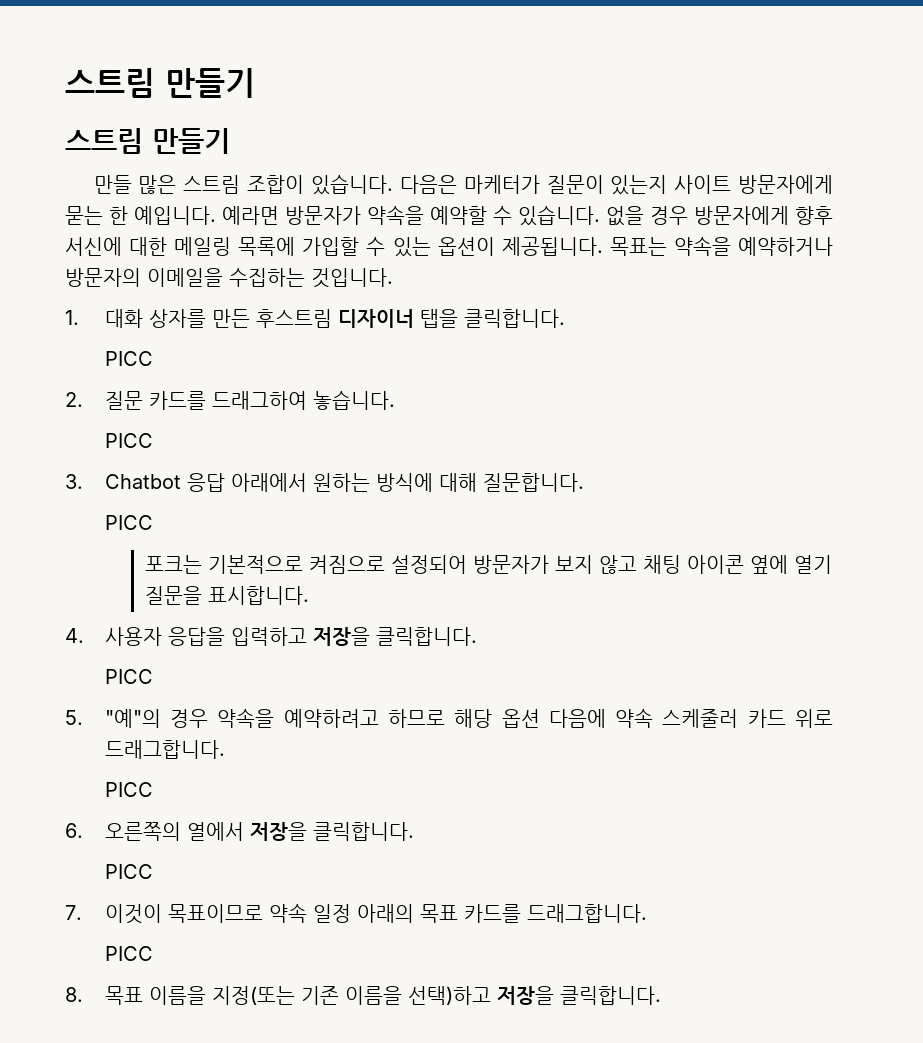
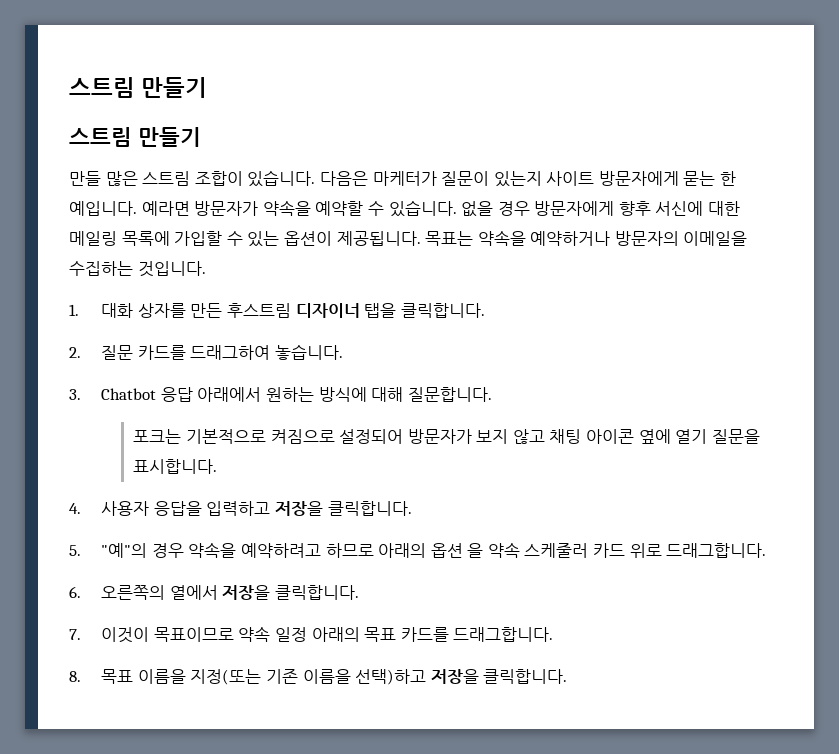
  1. 대화 상자를 만든 후스트림 디자이너 탭을 클릭합니다.
- PICC
  2. 질문 카드를 드래그하여 놓습니다.
- PICC
  3. Chatbot 응답 아래에서 원하는 방식에 대해 질문합니다.
- PICC
  4. 사용자 응답을 입력하고 저장을 클릭합니다.
- PICC
- 5. "예"의 경우 약속을 예약하려고 하므로 해당 옵션 다음에 약속 스케줄러 카드 위로 드래그합니다.
- PICC
+ 5. "예"의 경우 약속을 예약하려고 하므로 아래의 옵션 을 약속 스케줄러 카드 위로 드래그합니다.
  6. 오른쪽의 열에서 저장을 클릭합니다.
- PICC
  7. 이것이 목표이므로 약속 일정 아래의 목표 카드를 드래그합니다.
- PICC

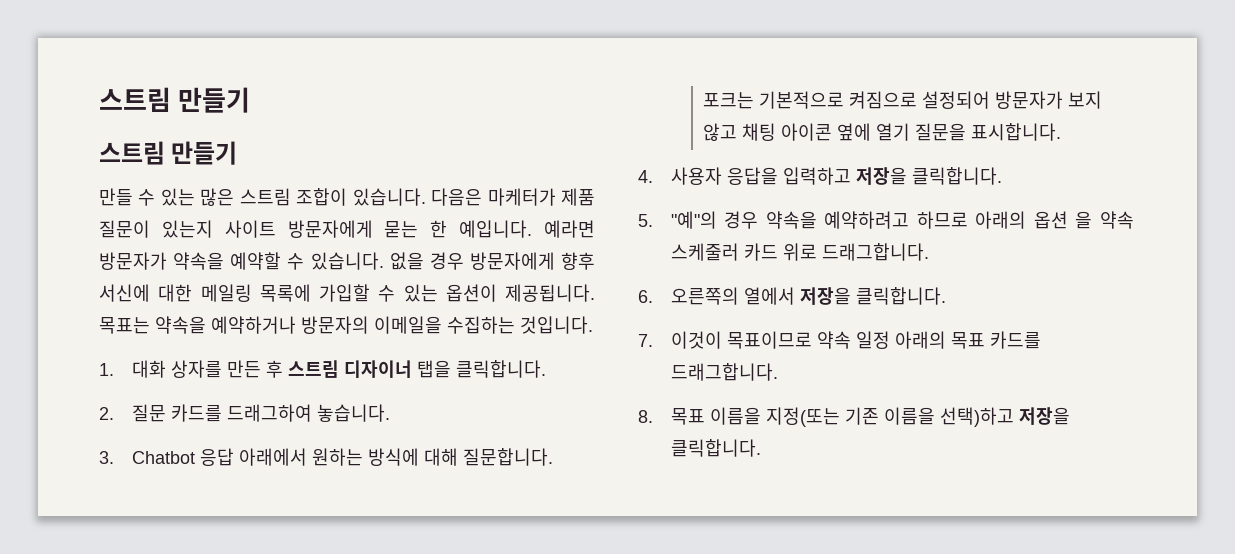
- 만들 많은 스트림 조합이 있습니다.
+ 만들 수 있는 많은 스트림 조합이 있습니다.
- 다음은 마케터가 질문이 있는지 사이트 방문자에게 묻는 한 예입니다.
+ 다음은 마케터가 제품 질문이 있는지 사이트 방문자에게 묻는 한 예입니다.
- 1. 대화 상자를 만든 후스트림 디자이너 탭을 클릭합니다.
+ 1. 대화 상자를 만든 후 스트림 디자이너 탭을 클릭합니다.

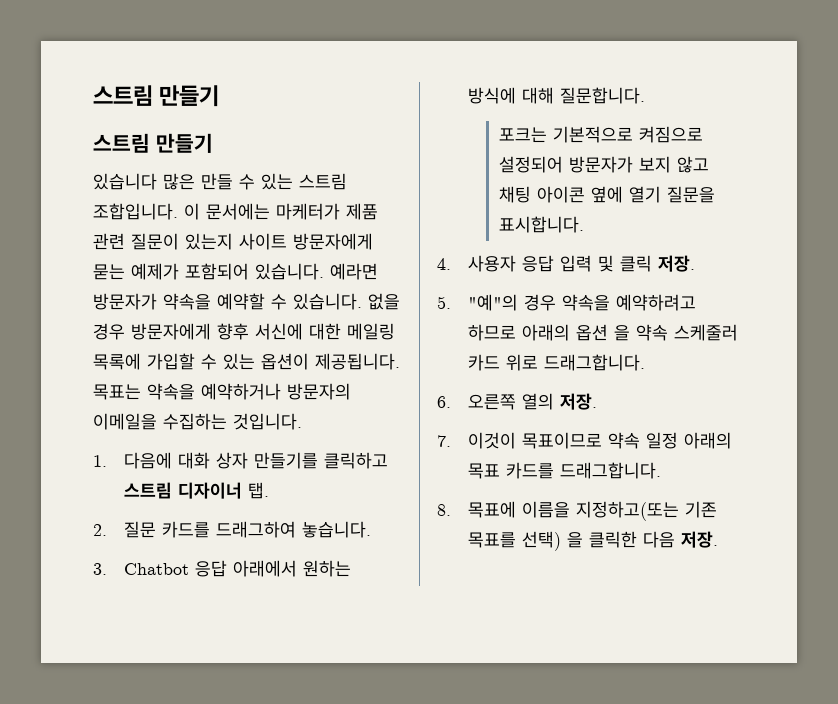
- 만들 수 있는 많은 스트림 조합이 있습니다. 다음은 마케터가 제품 질문이 있는지 사이트 방문자에게 묻는 한 예입니다.
+ 있습니다 많은 만들 수 있는 스트림 조합입니다. 이 문서에는 마케터가 제품 관련 질문이 있는지 사이트 방문자에게 묻는 예제가 포함되어 있습니다.
- 1. 대화 상자를 만든 후 스트림 디자이너 탭을 클릭합니다.
+ 1. 다음에 대화 상자 만들기를 클릭하고 스트림 디자이너 탭.
- 4. 사용자 응답을 입력하고 저장을 클릭합니다.
+ 4. 사용자 응답 입력 및 클릭 저장.
- 6. 오른쪽의 열에서 저장을 클릭합니다.
+ 6. 오른쪽 열의 저장.
- 8. 목표 이름을 지정(또는 기존 이름을 선택)하고 저장을 클릭합니다.
+ 8. 목표에 이름을 지정하고(또는 기존 목표를 선택) 을 클릭한 다음 저장.

